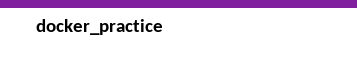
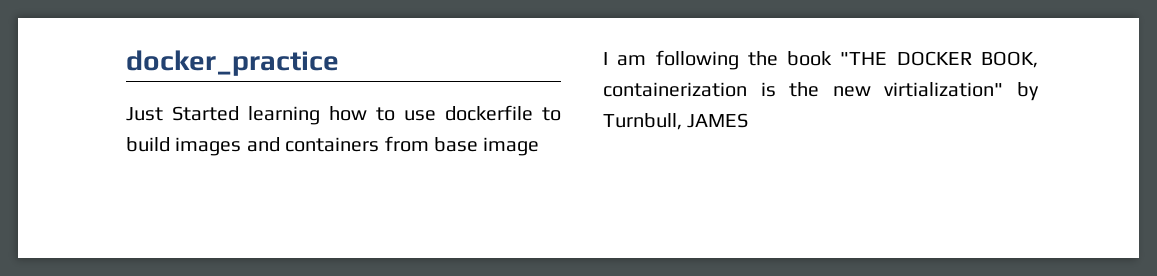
+ Just Started learning how to use dockerfile to build images and containers from base image
+ I am following the book "THE DOCKER BOOK, containerization is the new virtialization" by Turnbull, JAMES

